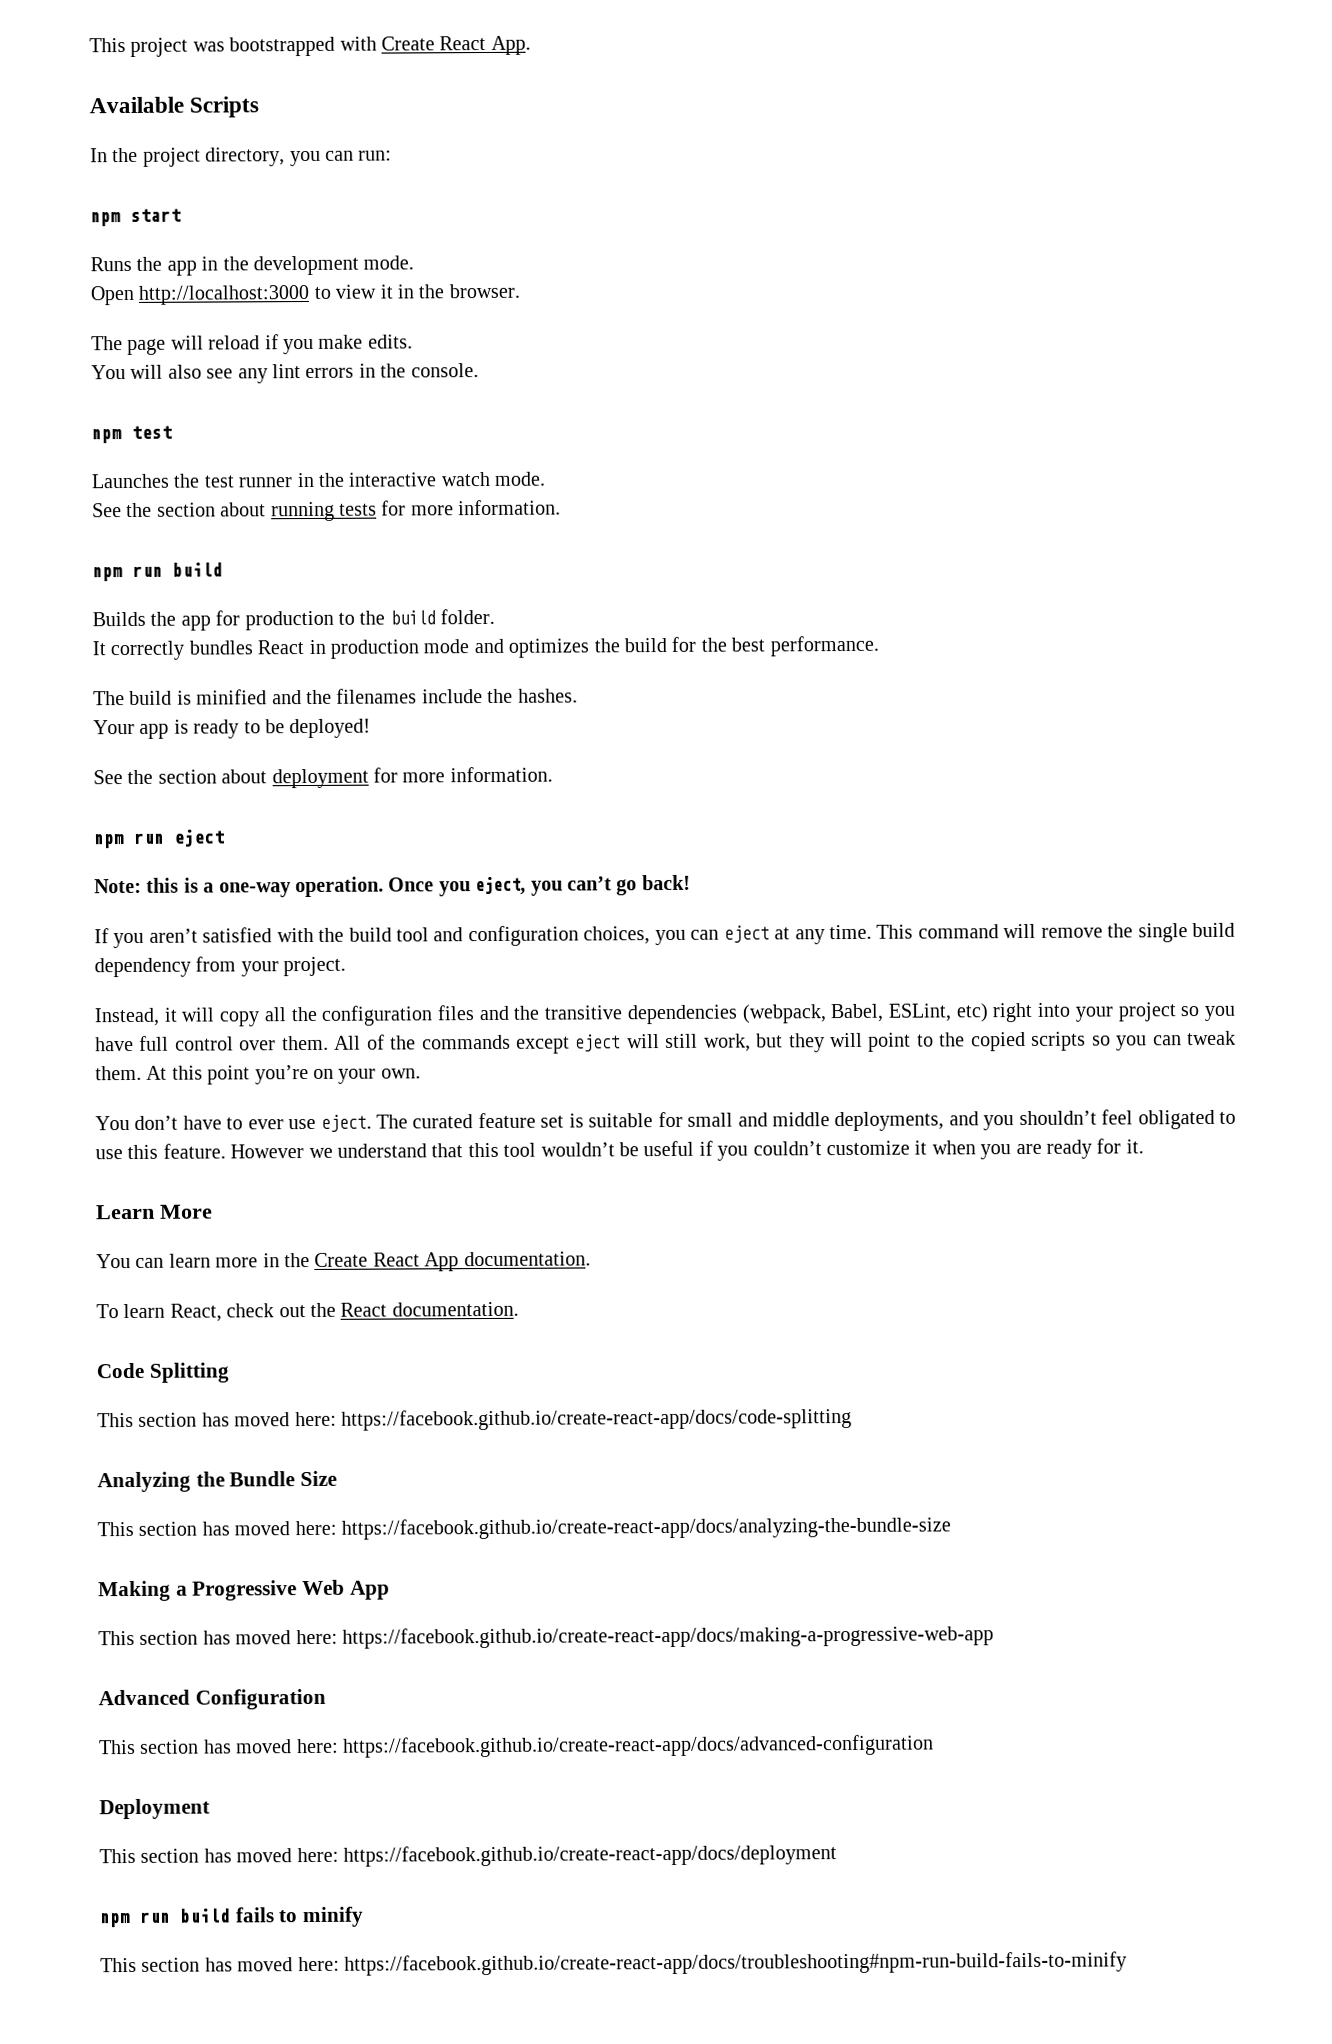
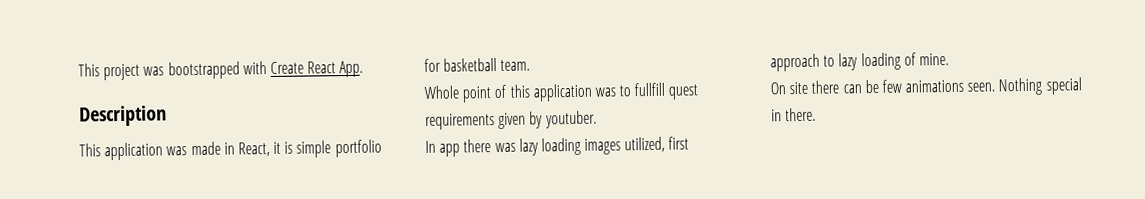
- Available Scripts
- In the project directory, you can run:
- npm start
- Runs the app in the development mode.
- Open http://localhost:3000 to view it in the browser.
- The page will reload if you make edits.
- You will also see any lint errors in the console.
- npm test
- Launches the test runner in the interactive watch mode.
- See the section about running tests for more information.
- npm run build
- Builds the app for production to the build folder.
- It correctly bundles React in production mode and optimizes the build for the best performance.
- The build is minified and the filenames include the hashes.
- Your app is ready to be deployed!
- See the section about deployment for more information.
- npm run eject
- Note: this is a one-way operation. Once you eject, you can’t go back!
- If you aren’t satisfied with the build tool and configuration choices, you can eject at any time. This command will remove the single build dependency from your project.
- Instead, it will copy all the configuration files and the transitive dependencies (webpack, Babel, ESLint, etc) right into your project so you have full control over them. All of the commands except eject will still work, but they will point to the copied scripts so you can tweak them. At this point you’re on your own.
- You don’t have to ever use eject. The curated feature set is suitable for small and middle deployments, and you shouldn’t feel obligated to use this feature. However we understand that this tool wouldn’t be useful if you couldn’t customize it when you are ready for it.
- Learn More
- You can learn more in the Create React App documentation.
- To learn React, check out the React documentation.
- Code Splitting
- This section has moved here: https://facebook.github.io/create-react-app/docs/code-splitting
- Analyzing the Bundle Size
- This section has moved here: https://facebook.github.io/create-react-app/docs/analyzing-the-bundle-size
- Making a Progressive Web App
- This section has moved here: https://facebook.github.io/create-react-app/docs/making-a-progressive-web-app
- Advanced Configuration
- This section has moved here: https://facebook.github.io/create-react-app/docs/advanced-configuration
- Deployment
- This section has moved here: https://facebook.github.io/create-react-app/docs/deployment
- npm run build fails to minify
- This section has moved here: https://facebook.github.io/create-react-app/docs/troubleshooting#npm-run-build-fails-to-minify
+ Description
+ This application was made in React, it is simple portfolio for basketball team.
+ Whole point of this application was to fullfill quest requirements given by youtuber.
+ In app there was lazy loading images utilized, first approach to lazy loading of mine.
+ On site there can be few animations seen. Nothing special in there.

